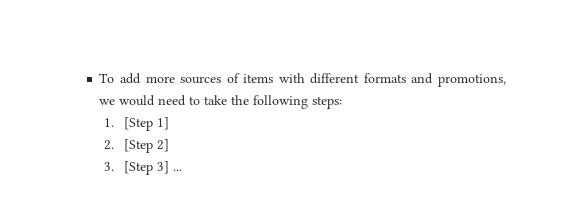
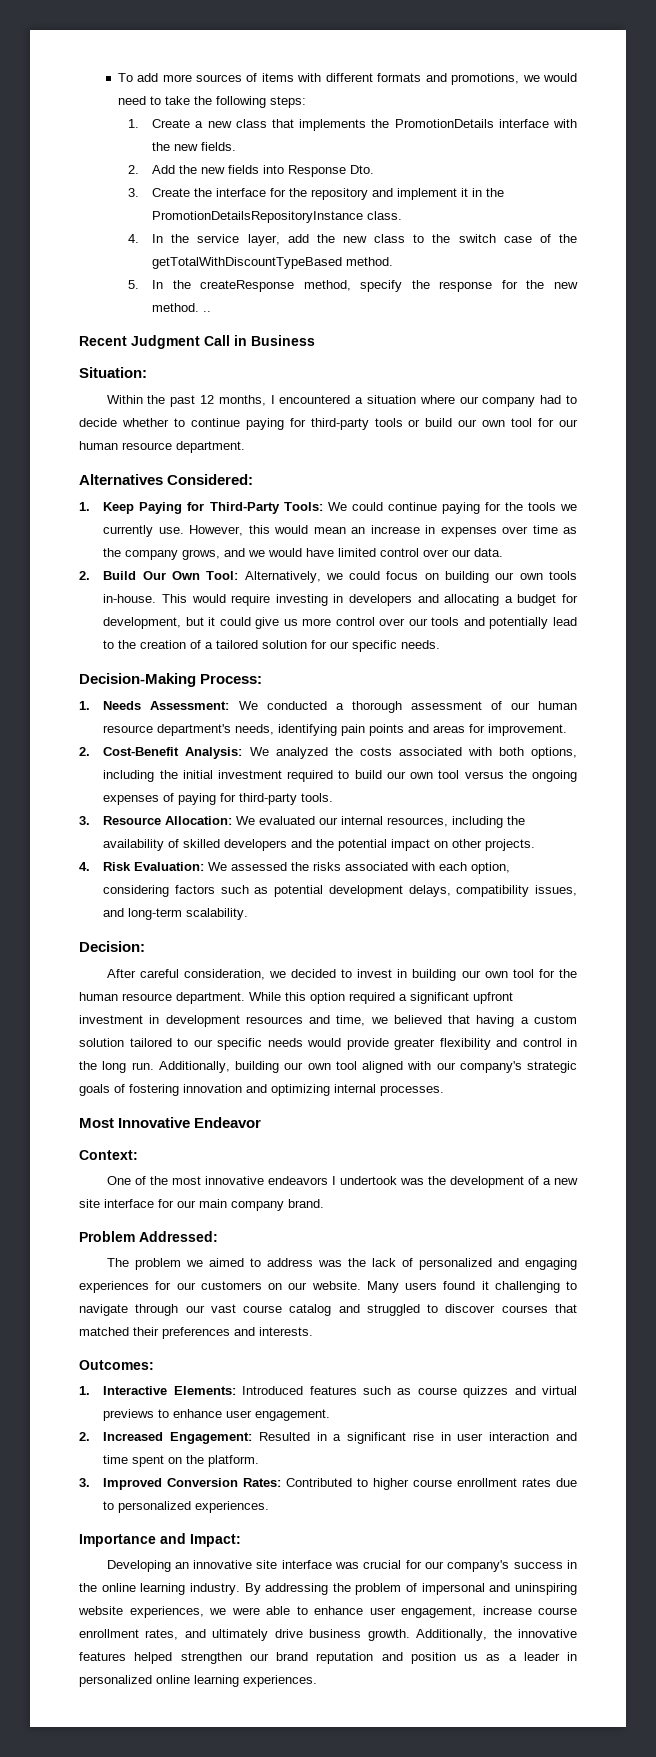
- 1. [Step 1]
- 2. [Step 2]
- 3. [Step 3] ...
+ 1. Create a new class that implements the PromotionDetails interface with the new fields.
+ 2. Add the new fields into Response Dto.
+ 3. Create the interface for the repository and implement it in the PromotionDetailsRepositoryInstance class.
+ 4. In the service layer, add the new class to the switch case of the getTotalWithDiscountTypeBased method.
+ 5. In the createResponse method, specify the response for the new method. ..
+ Recent Judgment Call in Business
+ Situation:
+ Within the past 12 months, I encountered a situation where our company had to decide whether to continue paying for third-party tools or build our own tool for our human resource department.
+ Alternatives Considered:
+ 1. Keep Paying for Third-Party Tools: We could continue paying for the tools we currently use. However, this would mean an increase in expenses over time as the company grows, and we would have limited control over our data.
+ 2. Build Our Own Tool: Alternatively, we could focus on building our own tools in-house. This would require investing in developers and allocating a budget for development, but it could give us more control over our tools and potentially lead to the creation of a tailored solution for our specific needs.
+ Decision-Making Process:
+ 1. Needs Assessment: We conducted a thorough assessment of our human resource department's needs, identifying pain points and areas for improvement.
+ 2. Cost-Benefit Analysis: We analyzed the costs associated with both options, including the initial investment required to build our own tool versus the ongoing expenses of paying for third-party tools.
+ 3. Resource Allocation: We evaluated our internal resources, including the availability of skilled developers and the potential impact on other projects.
+ 4. Risk Evaluation: We assessed the risks associated with each option, considering factors such as potential development delays, compatibility issues, and long-term scalability.
+ Decision:
+ After careful consideration, we decided to invest in building our own tool for the human resource department. While this option required a significant upfront investment in development resources and time, we believed that having a custom solution tailored to our specific needs would provide greater flexibility and control in the long run. Additionally, building our own tool aligned with our company's strategic goals of fostering innovation and optimizing internal processes.
+ Most Innovative Endeavor
+ Context:
+ One of the most innovative endeavors I undertook was the development of a new site interface for our main company brand.
+ Problem Addressed:
+ The problem we aimed to address was the lack of personalized and engaging experiences for our customers on our website. Many users found it challenging to navigate through our vast course catalog and struggled to discover courses that matched their preferences and interests.
+ Outcomes:
+ 1. Interactive Elements: Introduced features such as course quizzes and virtual previews to enhance user engagement.
+ 2. Increased Engagement: Resulted in a significant rise in user interaction and time spent on the platform.
+ 3. Improved Conversion Rates: Contributed to higher course enrollment rates due to personalized experiences.
+ Importance and Impact:
+ Developing an innovative site interface was crucial for our company's success in the online learning industry. By addressing the problem of impersonal and uninspiring website experiences, we were able to enhance user engagement, increase course enrollment rates, and ultimately drive business growth. Additionally, the innovative features helped strengthen our brand reputation and position us as a leader in personalized online learning experiences.

